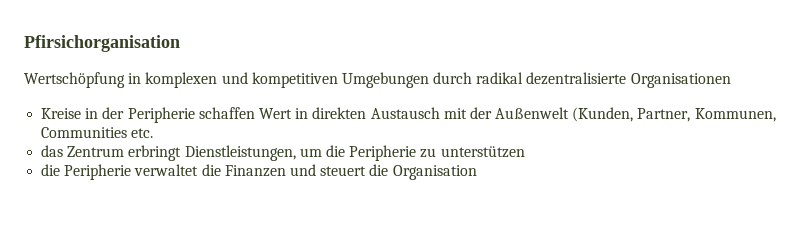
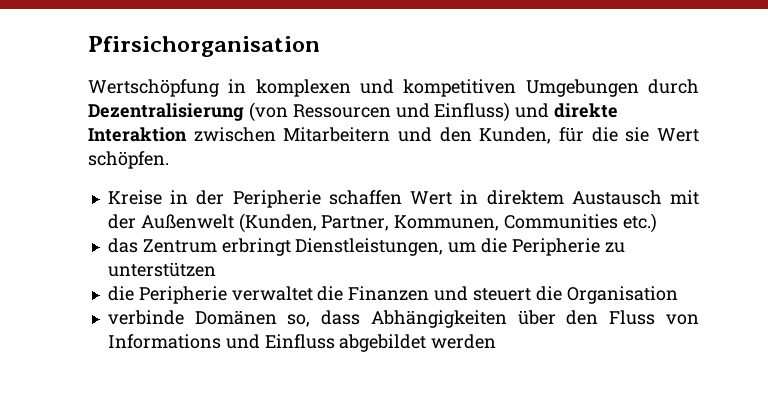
- Wertschöpfung in komplexen und kompetitiven Umgebungen durch radikal dezentralisierte Organisationen
+ Wertschöpfung in komplexen und kompetitiven Umgebungen durch Dezentralisierung (von Ressourcen und Einfluss) und direkte Interaktion zwischen Mitarbeitern und den Kunden, für die sie Wert schöpfen.
- Kreise in der Peripherie schaffen Wert in direkten Austausch mit der Außenwelt (Kunden, Partner, Kommunen, Communities etc.
+ Kreise in der Peripherie schaffen Wert in direktem Austausch mit der Außenwelt (Kunden, Partner, Kommunen, Communities etc.)
+ verbinde Domänen so, dass Abhängigkeiten über den Fluss von Informations und Einfluss abgebildet werden

